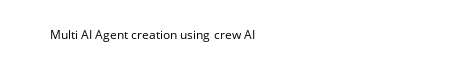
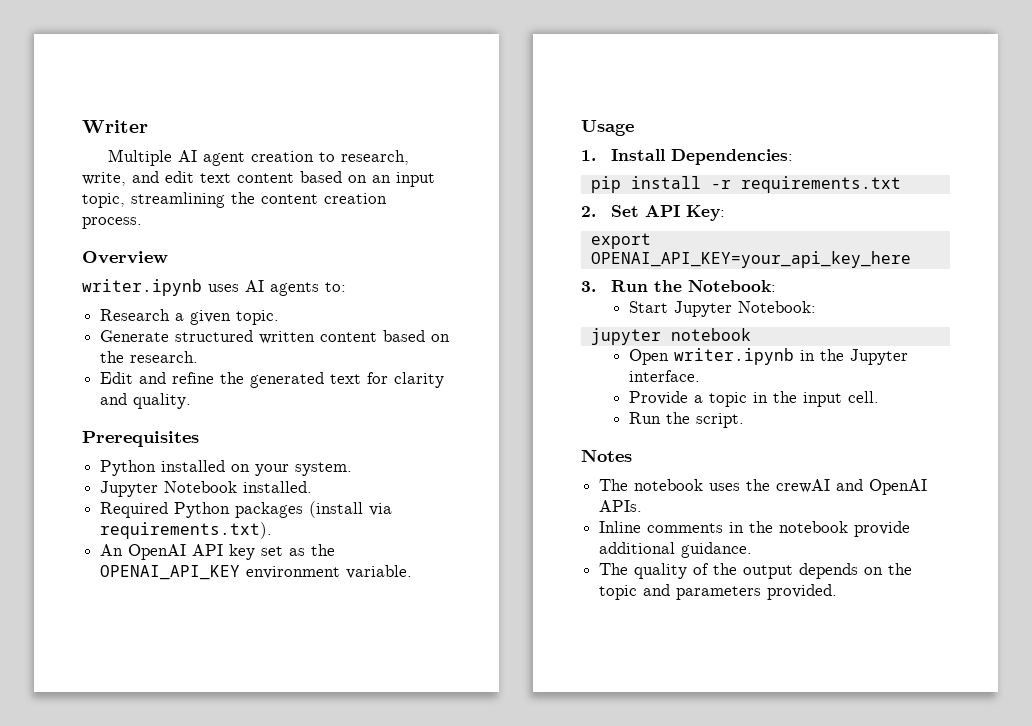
- Multi AI Agent creation using crew AI
+ Writer
+ Multiple AI agent creation to research, write, and edit text content based on an input topic, streamlining the content creation process.
+ Overview
+ writer.ipynb uses AI agents to:
+ Research a given topic.
+ Generate structured written content based on the research.
+ Edit and refine the generated text for clarity and quality.
+ Prerequisites
+ Python installed on your system.
+ Jupyter Notebook installed.
+ Required Python packages (install via requirements.txt).
+ An OpenAI API key set as the OPENAI_API_KEY environment variable.
+ Usage
+ 1. Install Dependencies:
+ pip install -r requirements.txt
+ 2. Set API Key:
+ export OPENAI_API_KEY=your_api_key_here
+ 3. Run the Notebook:
+ Start Jupyter Notebook:
+ jupyter notebook
+ Open writer.ipynb in the Jupyter interface.
+ Provide a topic in the input cell.
+ Run the script.
+ Notes
+ The notebook uses the crewAI and OpenAI APIs.
+ Inline comments in the notebook provide additional guidance.
+ The quality of the output depends on the topic and parameters provided.

